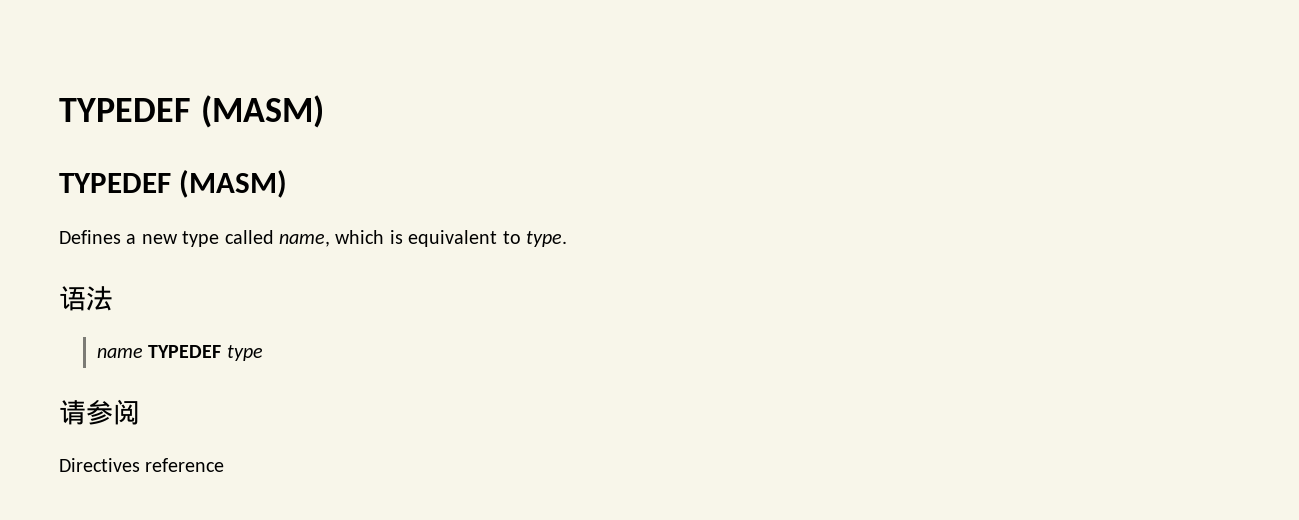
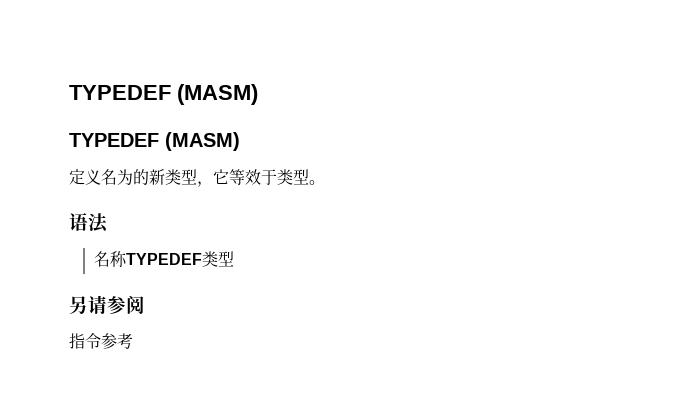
- Defines a new type called name, which is equivalent to type.
+ 定义名为的新类型，它等效于类型。
  语法
- name TYPEDEF type
- 请参阅
+ 名称TYPEDEF类型
+ 另请参阅
- Directives reference
+ 指令参考

